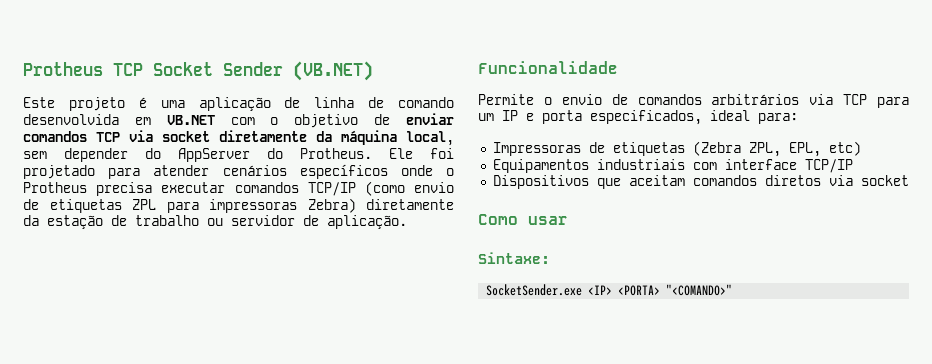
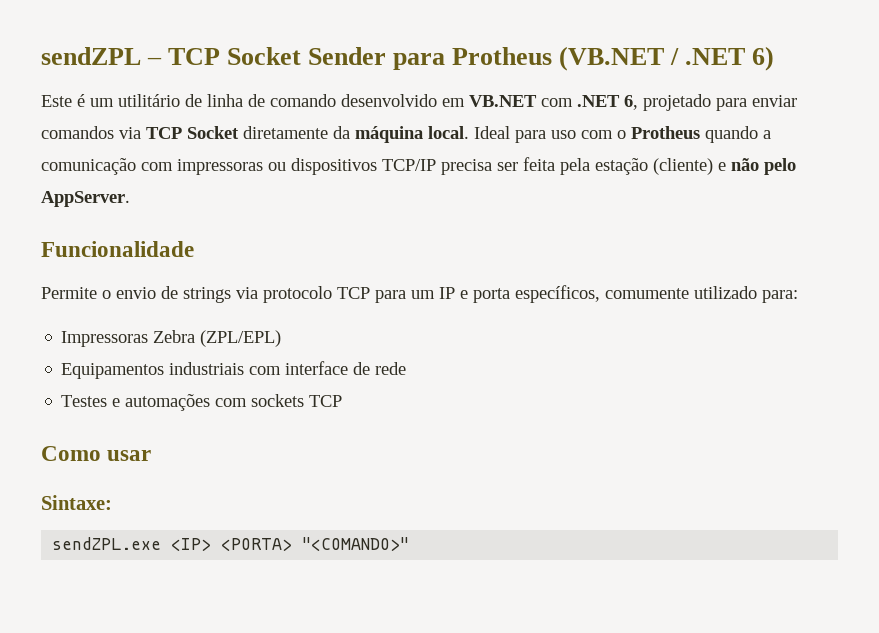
- Protheus TCP Socket Sender (VB.NET)
- Este projeto é uma aplicação de linha de comando desenvolvida em VB.NET com o objetivo de enviar comandos TCP via socket diretamente da máquina local, sem depender do AppServer do Protheus. Ele foi projetado para atender cenários específicos onde o Protheus precisa executar comandos TCP/IP (como envio de etiquetas ZPL para impressoras Zebra) diretamente da estação de trabalho ou servidor de aplicação.
+ sendZPL – TCP Socket Sender para Protheus (VB.NET / .NET 6)
+ Este é um utilitário de linha de comando desenvolvido em VB.NET com .NET 6, projetado para enviar comandos via TCP Socket diretamente da máquina local. Ideal para uso com o Protheus quando a comunicação com impressoras ou dispositivos TCP/IP precisa ser feita pela estação (cliente) e não pelo AppServer.
- Permite o envio de comandos arbitrários via TCP para um IP e porta especificados, ideal para:
+ Permite o envio de strings via protocolo TCP para um IP e porta específicos, comumente utilizado para:
- Impressoras de etiquetas (Zebra ZPL, EPL, etc)
- Equipamentos industriais com interface TCP/IP
- Dispositivos que aceitam comandos diretos via socket
+ Impressoras Zebra (ZPL/EPL)
+ Equipamentos industriais com interface de rede
+ Testes e automações com sockets TCP
- SocketSender.exe <IP> <PORTA> "<COMANDO>"
+ sendZPL.exe <IP> <PORTA> "<COMANDO>"

